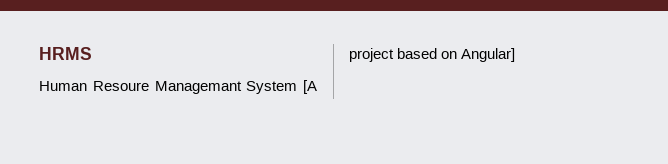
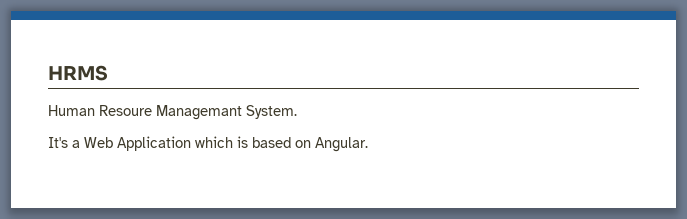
- Human Resoure Managemant System [A project based on Angular]
+ Human Resoure Managemant System.
+ It's a Web Application which is based on Angular.

